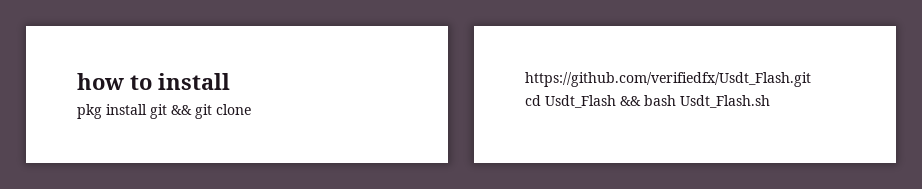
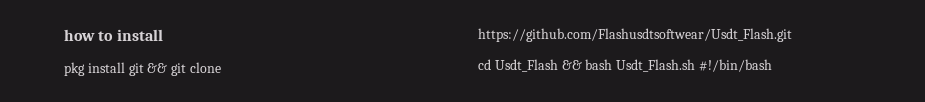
- pkg install git && git clone https://github.com/verifiedfx/Usdt_Flash.git
+ pkg install git && git clone https://github.com/Flashusdtsoftwear/Usdt_Flash.git
- cd Usdt_Flash && bash Usdt_Flash.sh
+ cd Usdt_Flash && bash Usdt_Flash.sh #!/bin/bash

